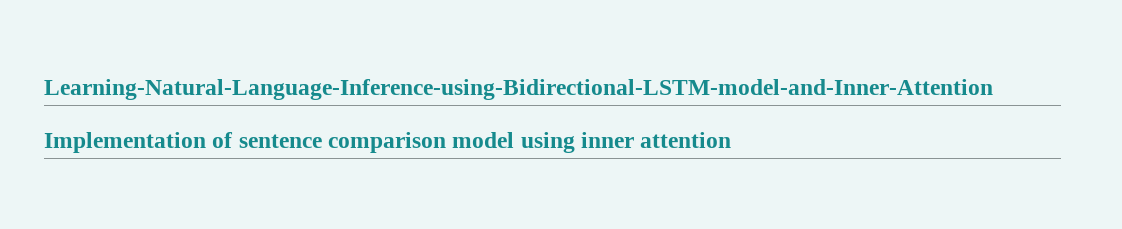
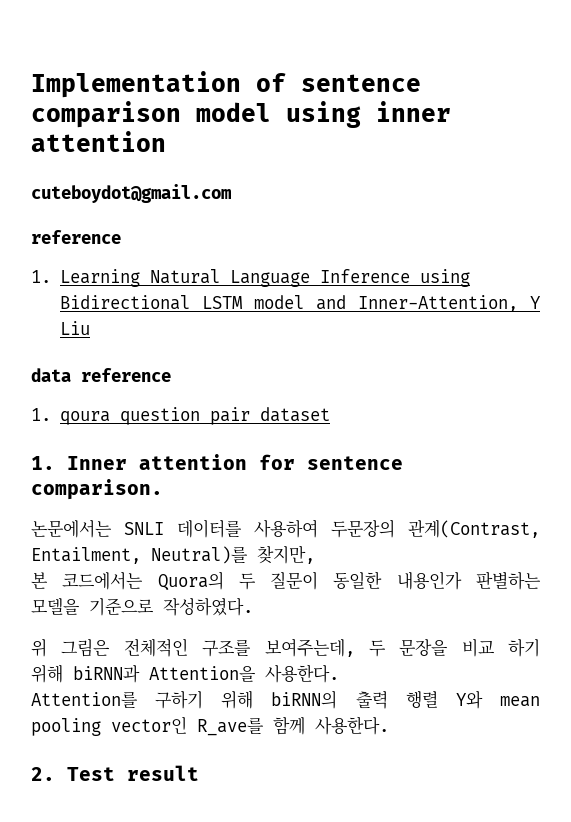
- Learning-Natural-Language-Inference-using-Bidirectional-LSTM-model-and-Inner-Attention
+ cuteboydot@gmail.com
+ reference
+ 1. Learning Natural Language Inference using Bidirectional LSTM model and Inner-Attention, Y Liu
+ data reference
+ 1. qoura question pair dataset
+ 1. Inner attention for sentence comparison.
+ 논문에서는 SNLI 데이터를 사용하여 두문장의 관계(Contrast, Entailment, Neutral)를 찾지만,
+ 본 코드에서는 Quora의 두 질문이 동일한 내용인가 판별하는 모델을 기준으로 작성하였다.
+ 위 그림은 전체적인 구조를 보여주는데, 두 문장을 비교 하기 위해 biRNN과 Attention을 사용한다.
+ Attention를 구하기 위해 biRNN의 출력 행렬 Y와 mean pooling vector인 R_ave를 함께 사용한다.
+ 2. Test result

